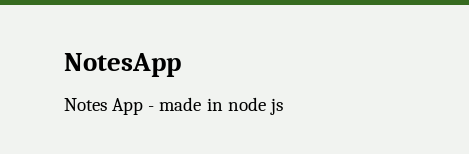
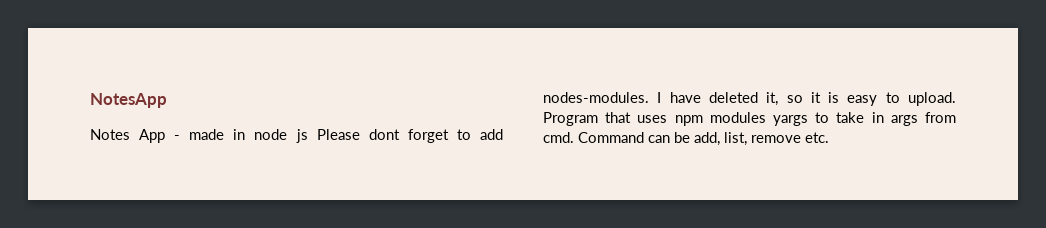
- Notes App - made in node js
+ Notes App - made in node js Please dont forget to add nodes-modules. I have deleted it, so it is easy to upload. Program that uses npm modules yargs to take in args from cmd. Command can be add, list, remove etc.

